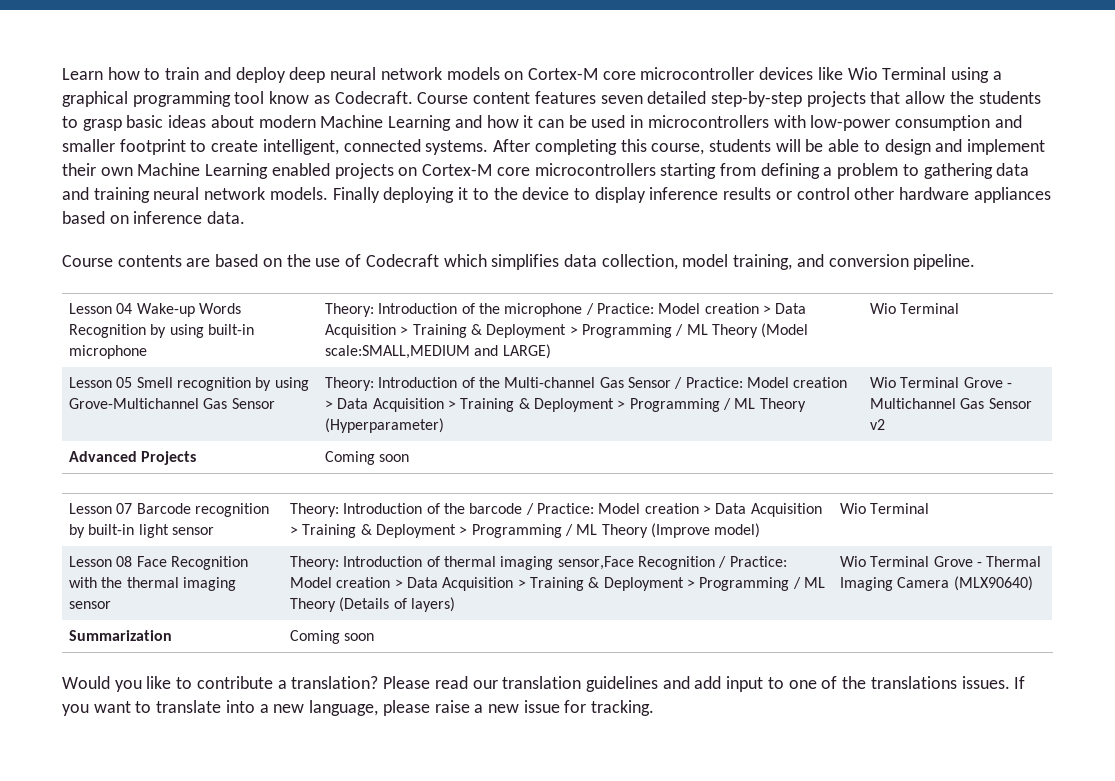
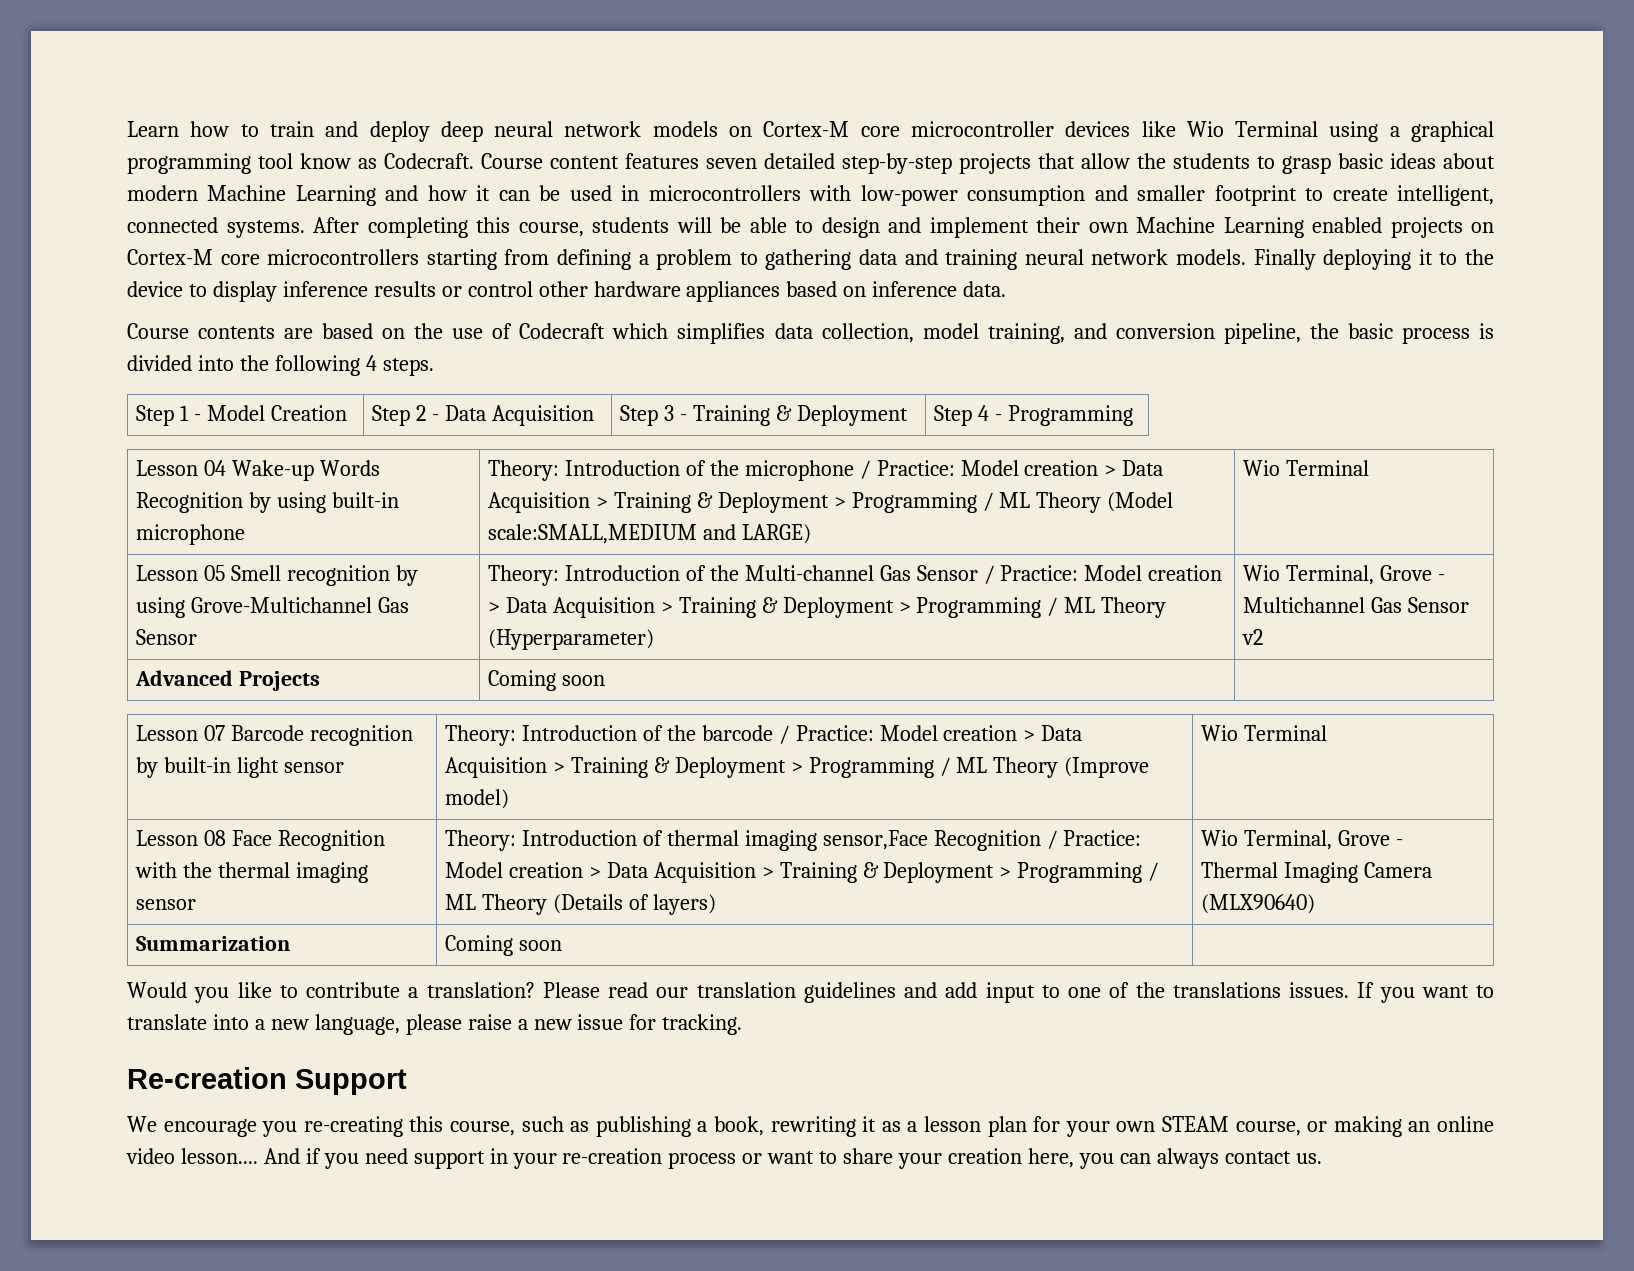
- Course contents are based on the use of Codecraft which simplifies data collection, model training, and conversion pipeline.
+ Course contents are based on the use of Codecraft which simplifies data collection, model training, and conversion pipeline, the basic process is divided into the following 4 steps.
+ Step 1 - Model Creation | Step 2 - Data Acquisition | Step 3 - Training & Deployment | Step 4 - Programming
- Wio Terminal Grove - Multichannel Gas Sensor v2
+ Wio Terminal, Grove - Multichannel Gas Sensor v2
- Wio Terminal Grove - Thermal Imaging Camera (MLX90640)
+ Wio Terminal, Grove - Thermal Imaging Camera (MLX90640)
+ Re-creation Support
+ We encourage you re-creating this course, such as publishing a book, rewriting it as a lesson plan for your own STEAM course, or making an online video lesson.... And if you need support in your re-creation process or want to share your creation here, you can always contact us.

